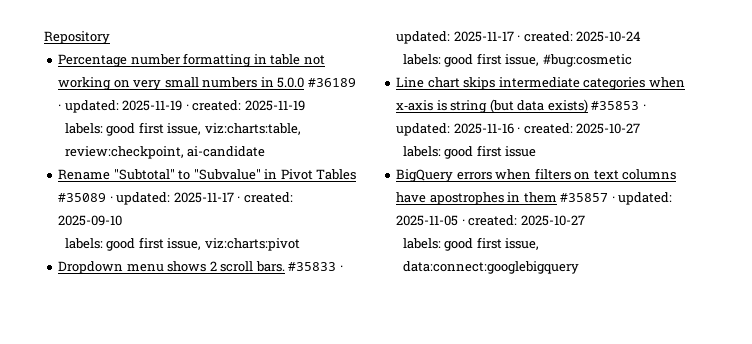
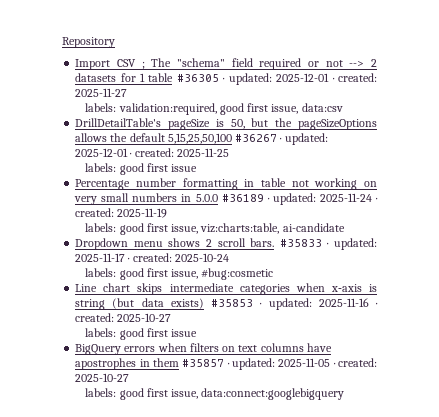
+ Import CSV ; The "schema" field required or not --> 2 datasets for 1 table #36305 · updated: 2025-12-01 · created: 2025-11-27
+ labels: validation:required, good first issue, data:csv
+ DrillDetailTable's pageSize is 50, but the pageSizeOptions allows the default 5,15,25,50,100 #36267 · updated: 2025-12-01 · created: 2025-11-25
+ labels: good first issue
- Percentage number formatting in table not working on very small numbers in 5.0.0 #36189 · updated: 2025-11-19 · created: 2025-11-19
+ Percentage number formatting in table not working on very small numbers in 5.0.0 #36189 · updated: 2025-11-24 · created: 2025-11-19
- labels: good first issue, viz:charts:table, review:checkpoint, ai-candidate
+ labels: good first issue, viz:charts:table, ai-candidate
- Rename "Subtotal" to "Subvalue" in Pivot Tables #35089 · updated: 2025-11-17 · created: 2025-09-10
- labels: good first issue, viz:charts:pivot

